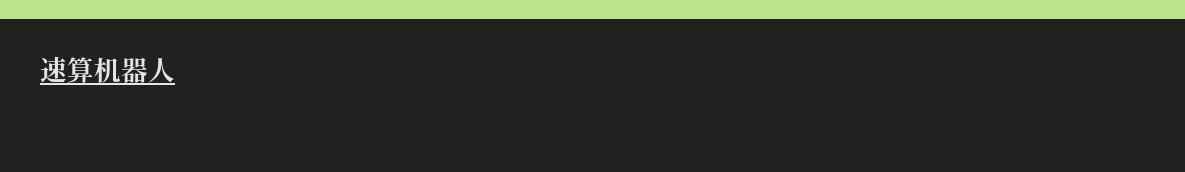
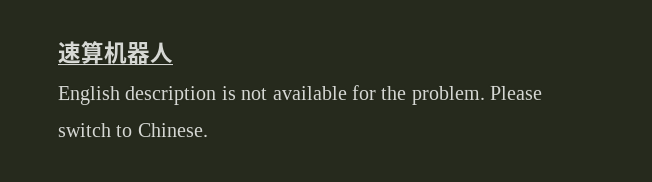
+ English description is not available for the problem. Please switch to Chinese.

